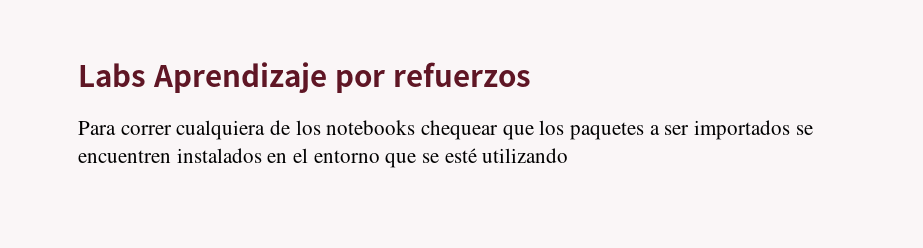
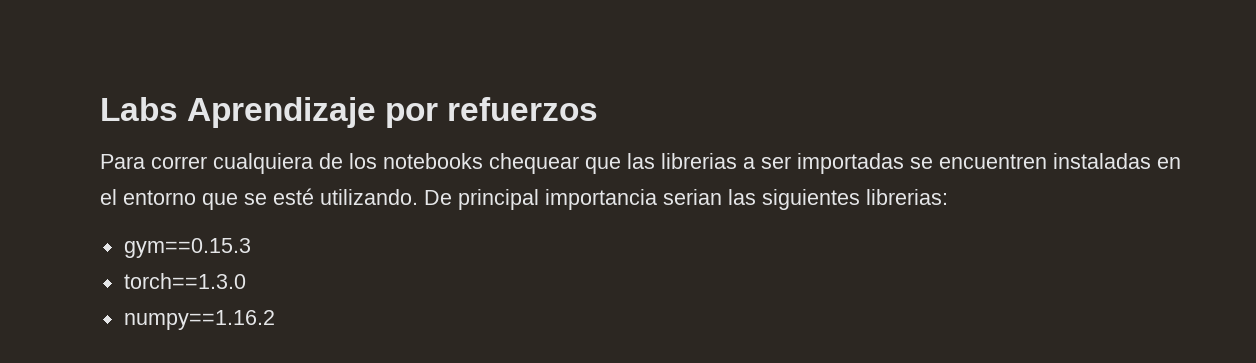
- Para correr cualquiera de los notebooks chequear que los paquetes a ser importados se encuentren instalados en el entorno que se esté utilizando
+ Para correr cualquiera de los notebooks chequear que las librerias a ser importadas se encuentren instaladas en el entorno que se esté utilizando. De principal importancia serian las siguientes librerias:
+ gym==0.15.3
+ torch==1.3.0
+ numpy==1.16.2

